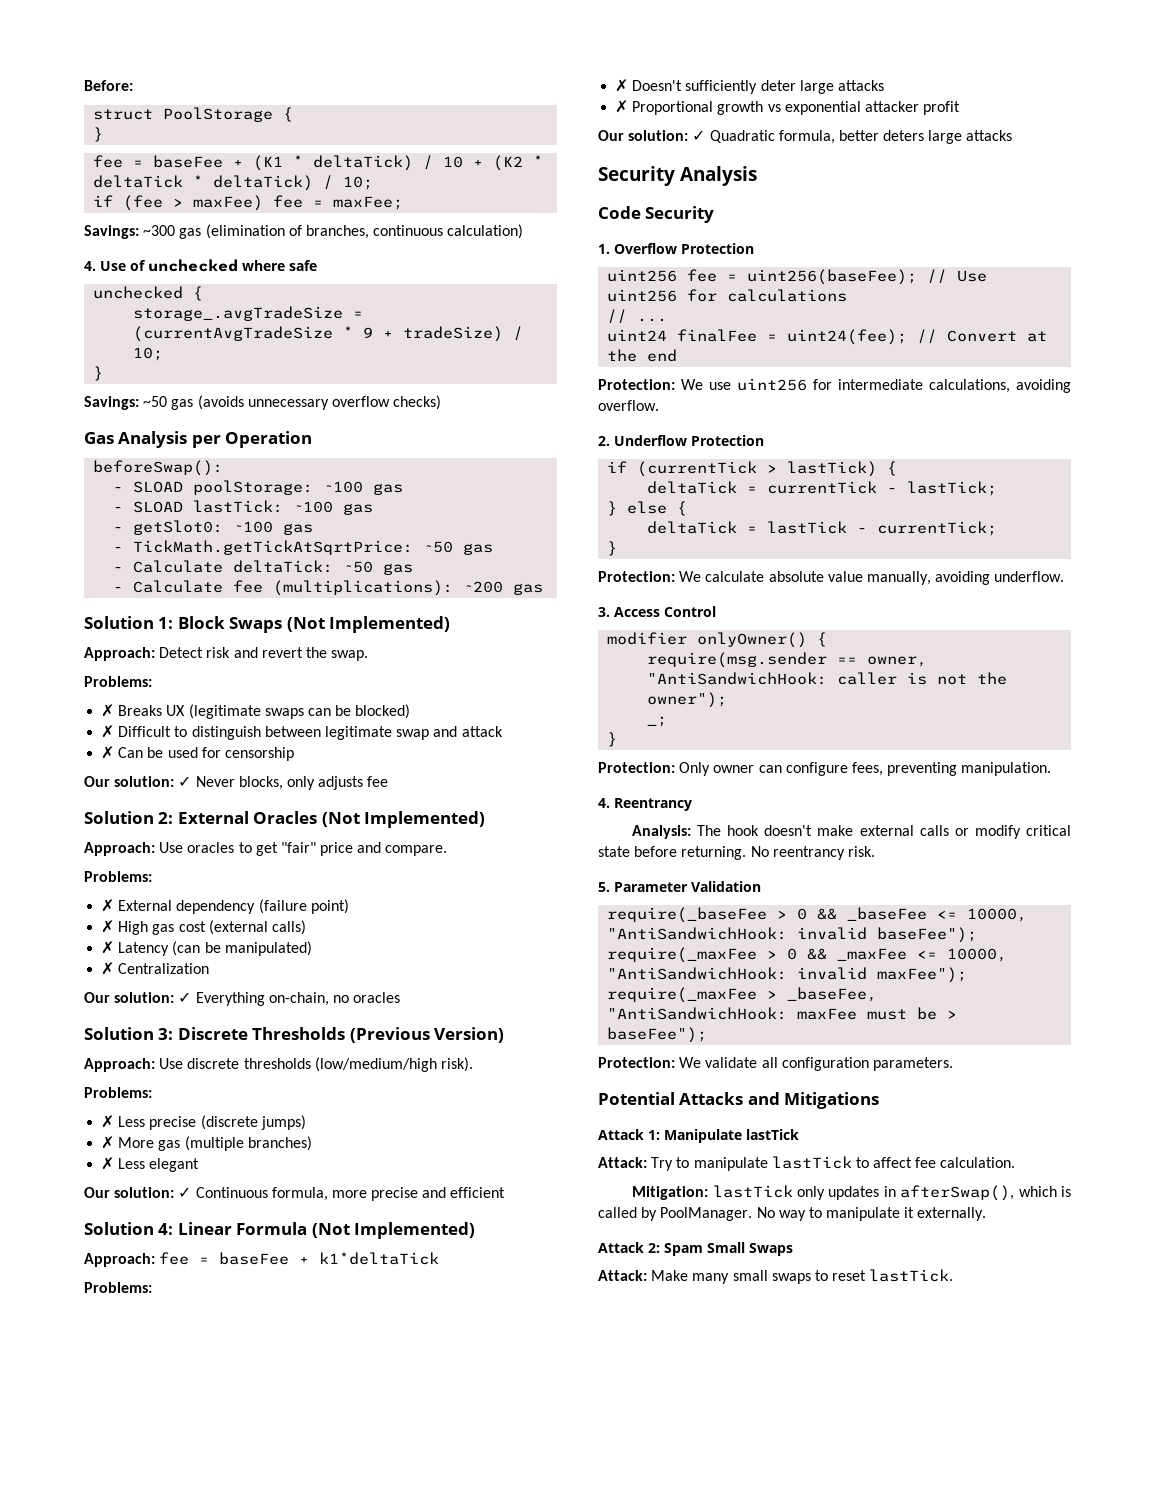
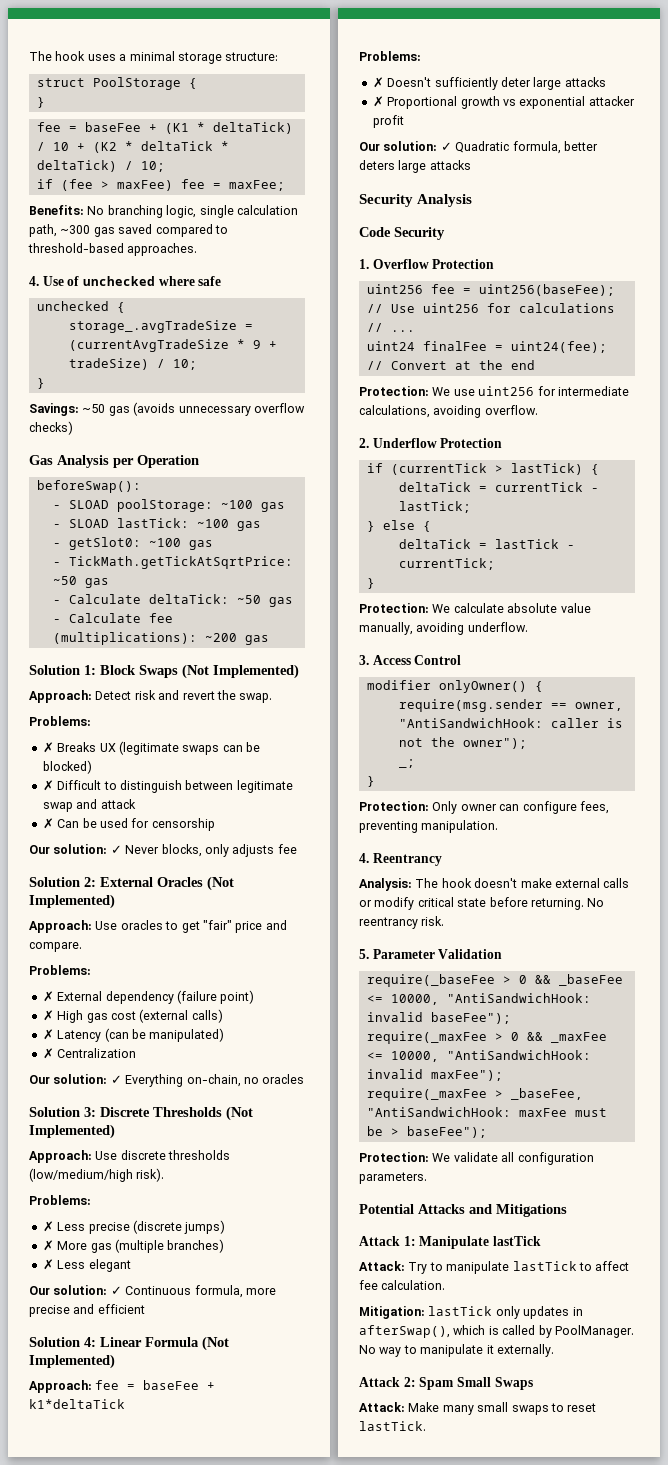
- Before:
+ The hook uses a minimal storage structure:
- Savings: ~300 gas (elimination of branches, continuous calculation)
+ Benefits: No branching logic, single calculation path, ~300 gas saved compared to threshold-based approaches.
- Solution 3: Discrete Thresholds (Previous Version)
+ Solution 3: Discrete Thresholds (Not Implemented)

